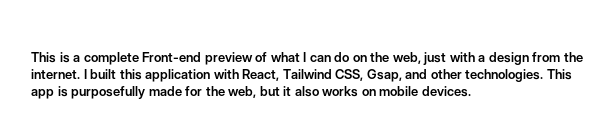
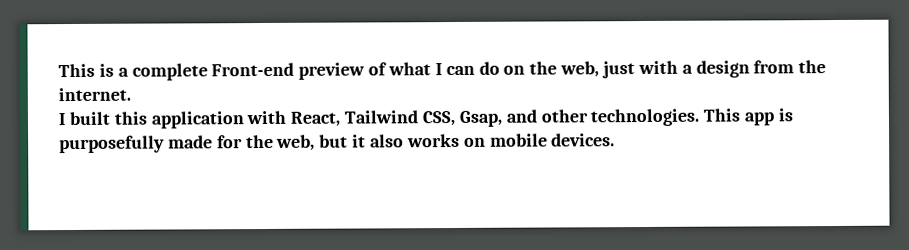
- This is a complete Front-end preview of what I can do on the web, just with a design from the internet. I built this application with React, Tailwind CSS, Gsap, and other technologies.
+ This is a complete Front-end preview of what I can do on the web, just with a design from the internet.
+ I built this application with React, Tailwind CSS, Gsap, and other technologies.

